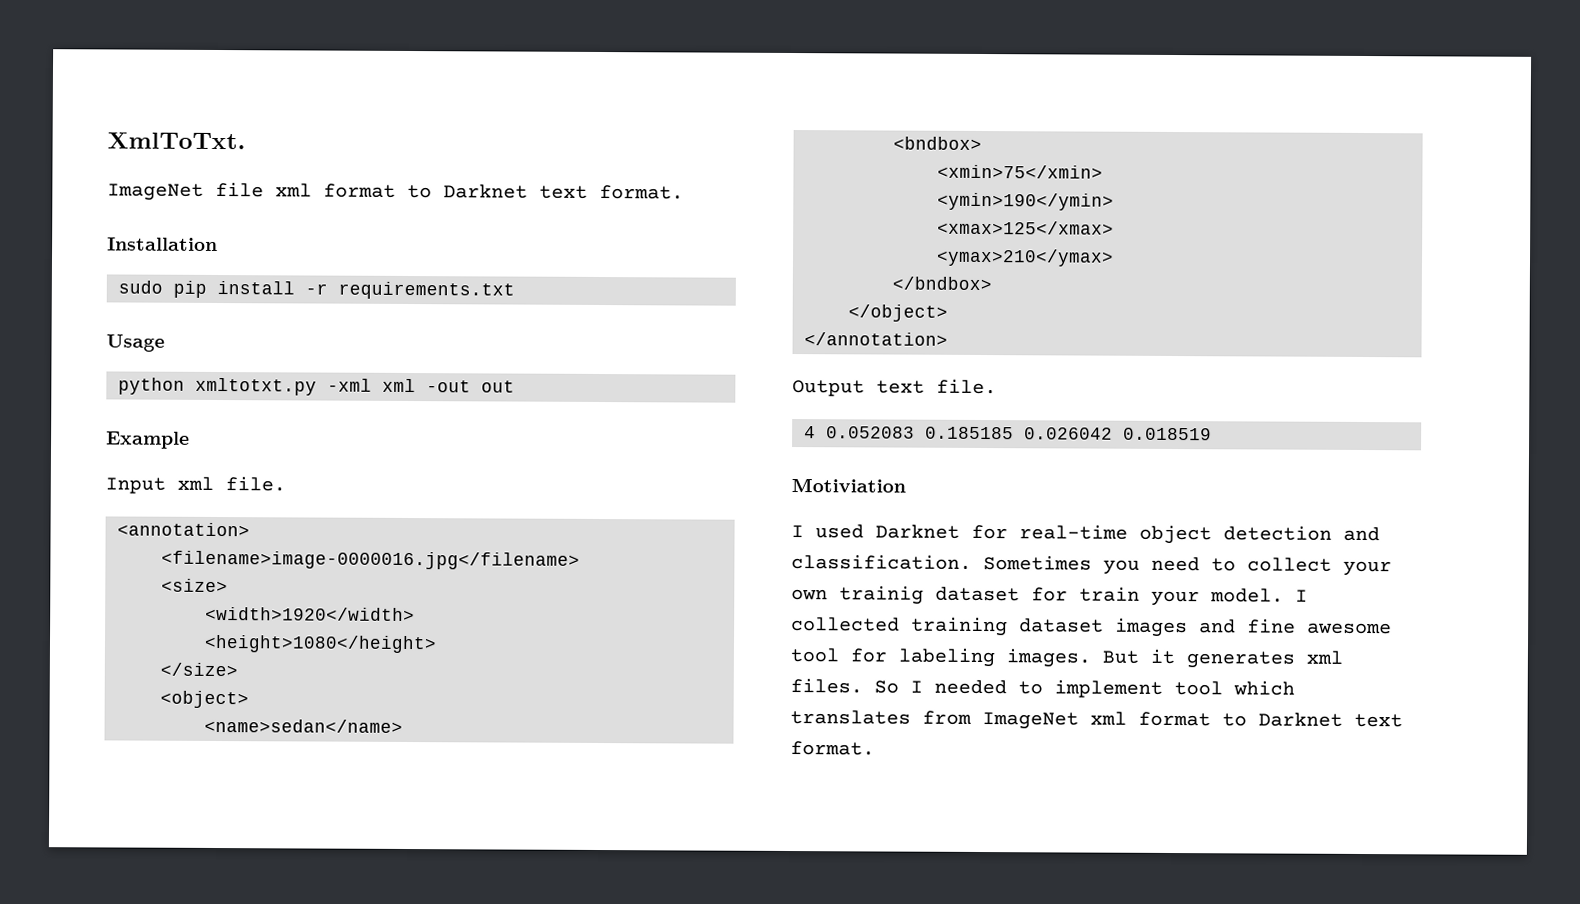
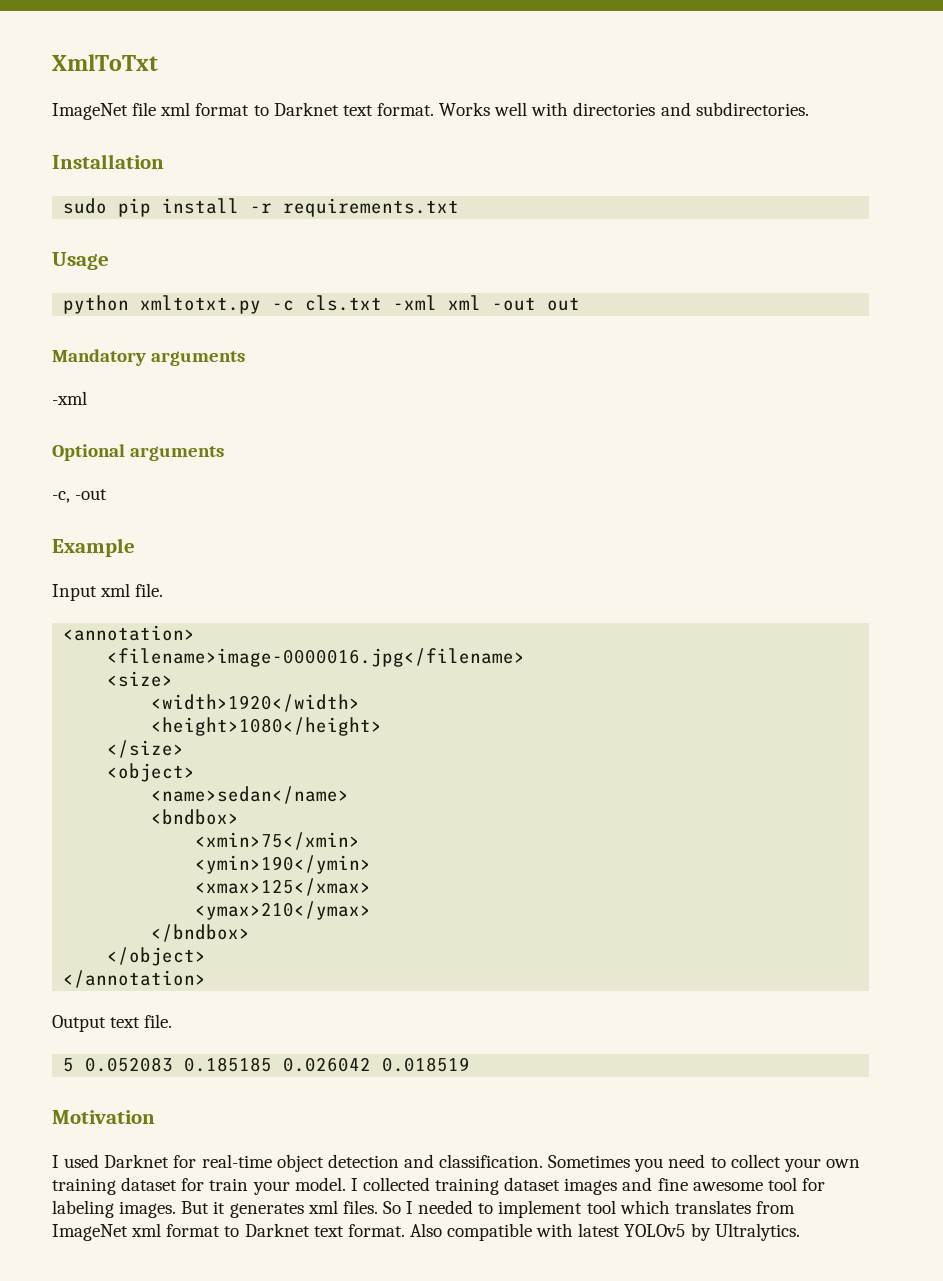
- XmlToTxt.
+ XmlToTxt
+ Works well with directories and subdirectories.
- python xmltotxt.py -xml xml -out out
+ python xmltotxt.py -c cls.txt -xml xml -out out
+ Mandatory arguments
+ -xml
+ Optional arguments
+ -c, -out
- 4 0.052083 0.185185 0.026042 0.018519
+ 5 0.052083 0.185185 0.026042 0.018519
- Motiviation
+ Motivation
- Sometimes you need to collect your own trainig dataset for train your model.
+ Sometimes you need to collect your own training dataset for train your model.
+ Also compatible with latest YOLOv5 by Ultralytics.

